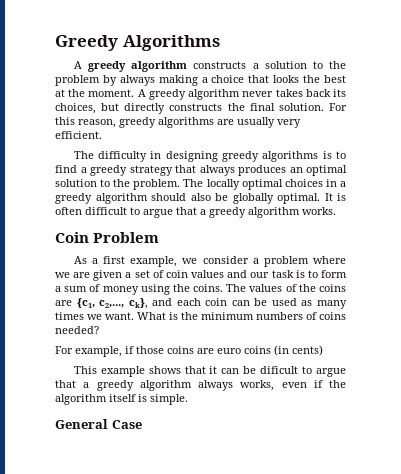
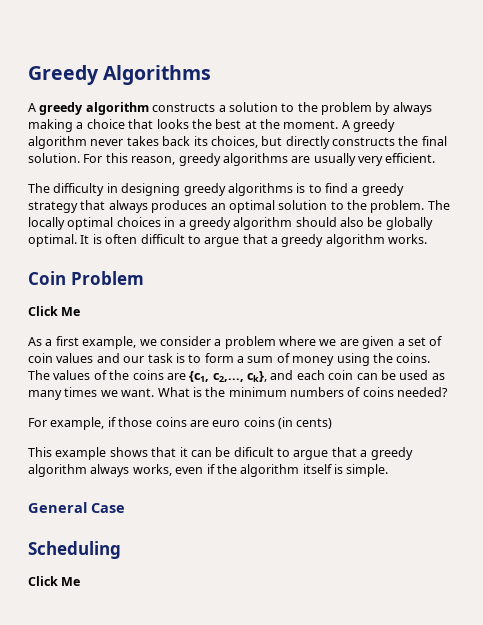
  Coin Problem
+ Click Me
+ Scheduling
+ Click Me

